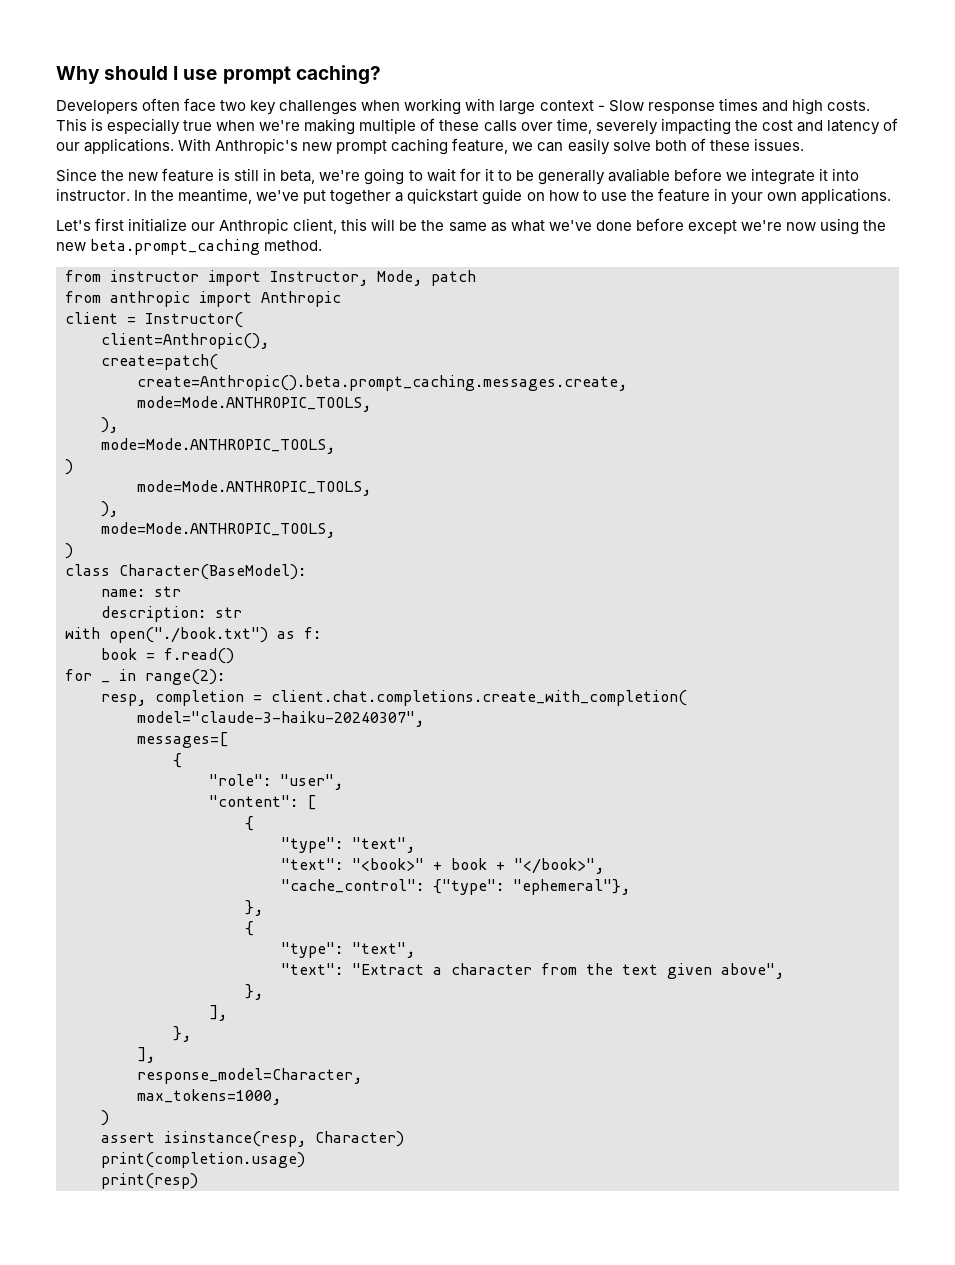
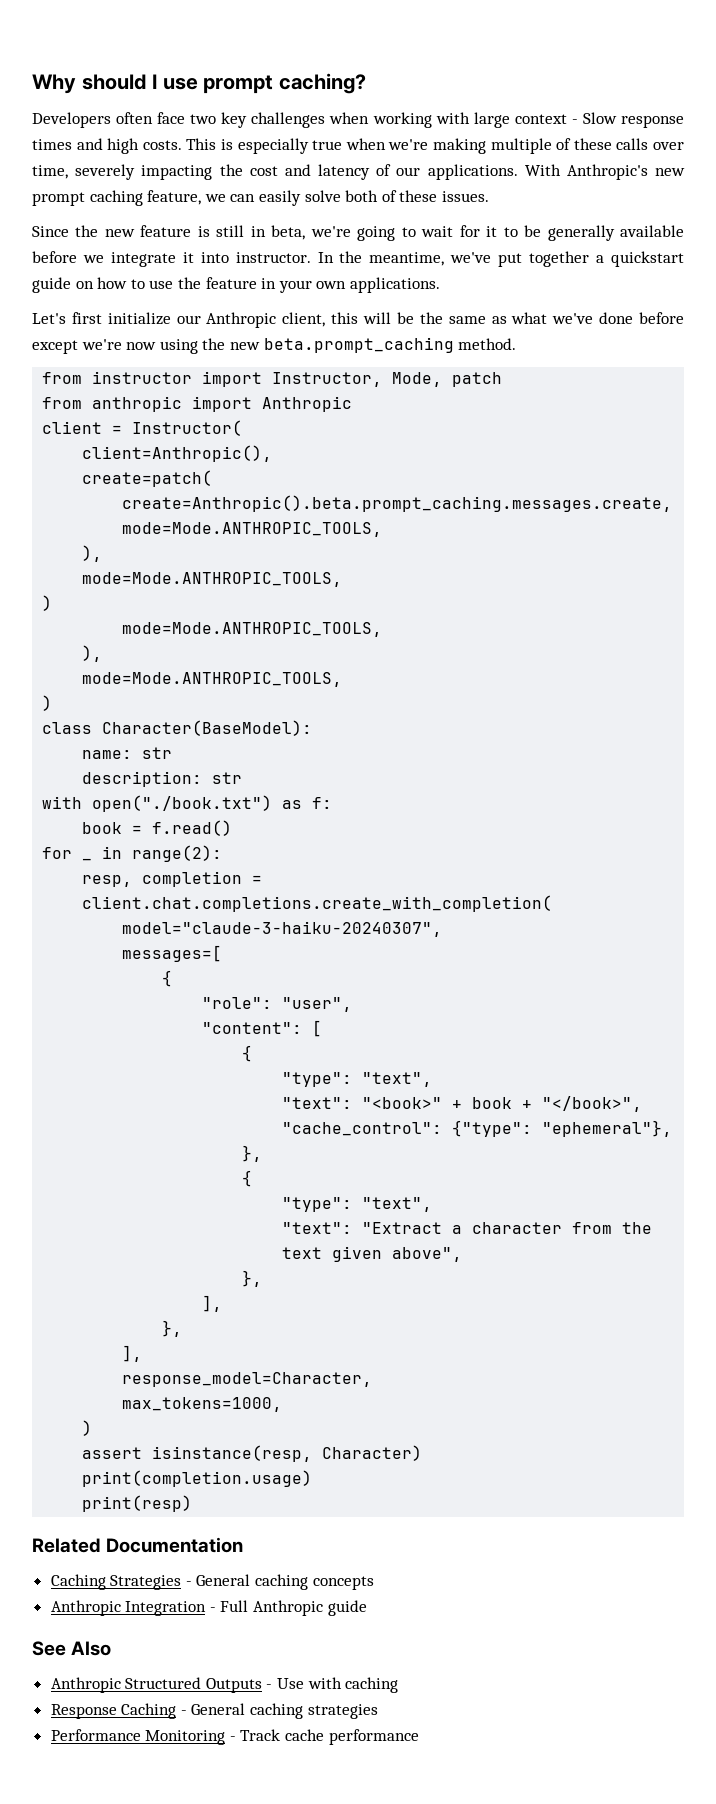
- Since the new feature is still in beta, we're going to wait for it to be generally avaliable before we integrate it into instructor.
+ Since the new feature is still in beta, we're going to wait for it to be generally available before we integrate it into instructor.
+ Related Documentation
+ Caching Strategies - General caching concepts
+ Anthropic Integration - Full Anthropic guide
+ See Also
+ Anthropic Structured Outputs - Use with caching
+ Response Caching - General caching strategies
+ Performance Monitoring - Track cache performance

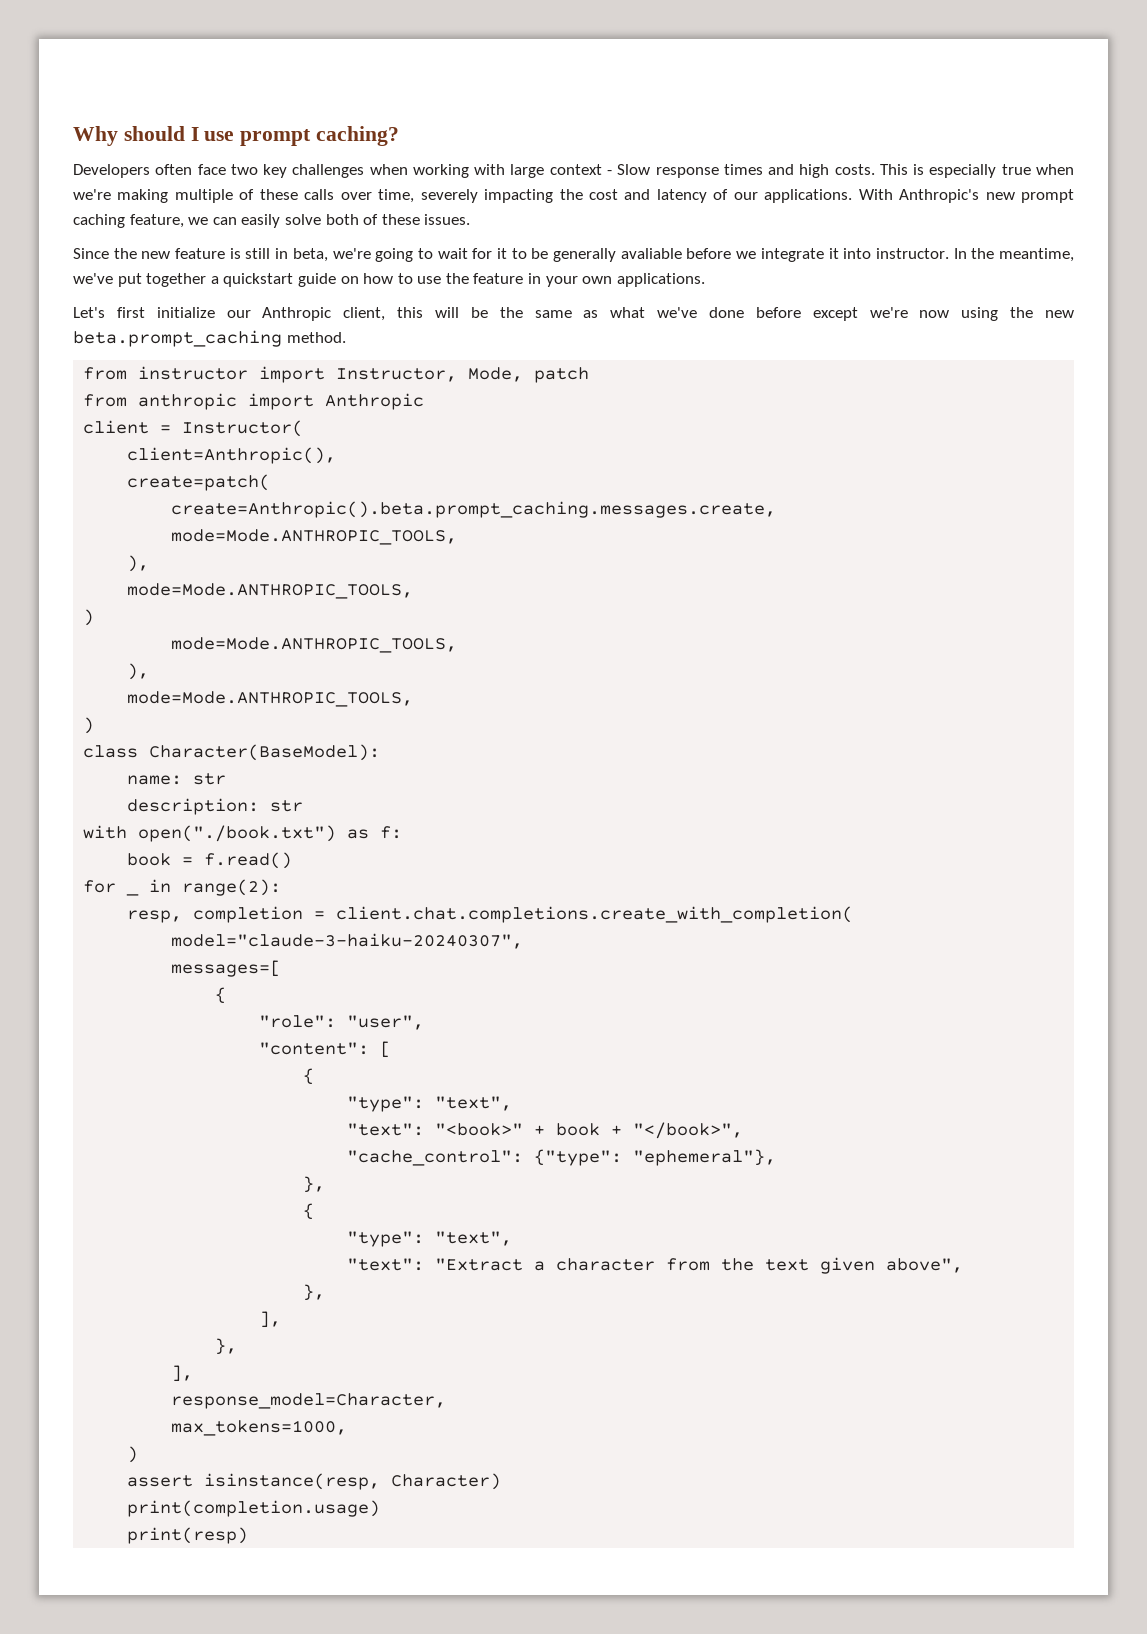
- Since the new feature is still in beta, we're going to wait for it to be generally available before we integrate it into instructor.
+ Since the new feature is still in beta, we're going to wait for it to be generally avaliable before we integrate it into instructor.
- Related Documentation
- Caching Strategies - General caching concepts
- Anthropic Integration - Full Anthropic guide
- See Also
- Anthropic Structured Outputs - Use with caching
- Response Caching - General caching strategies
- Performance Monitoring - Track cache performance

